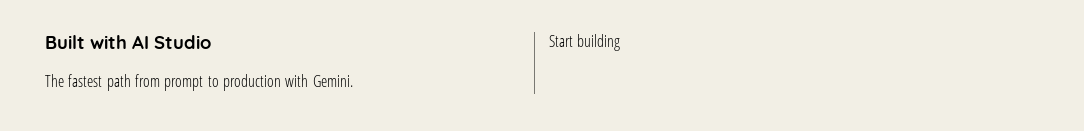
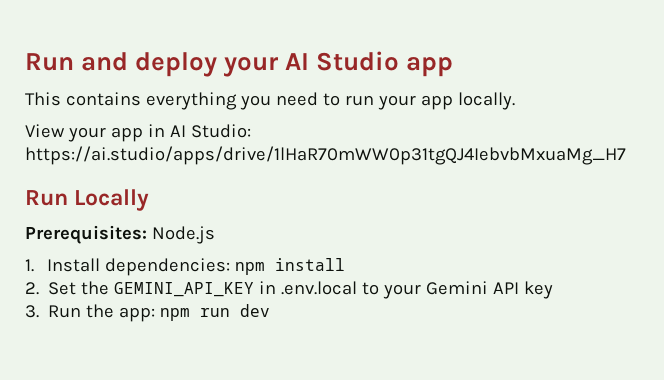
- Built with AI Studio
- The fastest path from prompt to production with Gemini.
- Start building
+ Run and deploy your AI Studio app
+ This contains everything you need to run your app locally.
+ View your app in AI Studio: https://ai.studio/apps/drive/1lHaR70mWW0p31tgQJ4IebvbMxuaMg_H7
+ Run Locally
+ Prerequisites: Node.js
+ 1. Install dependencies: npm install
+ 2. Set the GEMINI_API_KEY in .env.local to your Gemini API key
+ 3. Run the app: npm run dev

